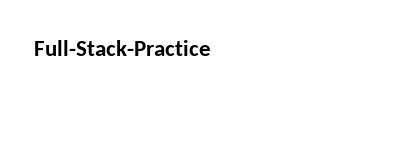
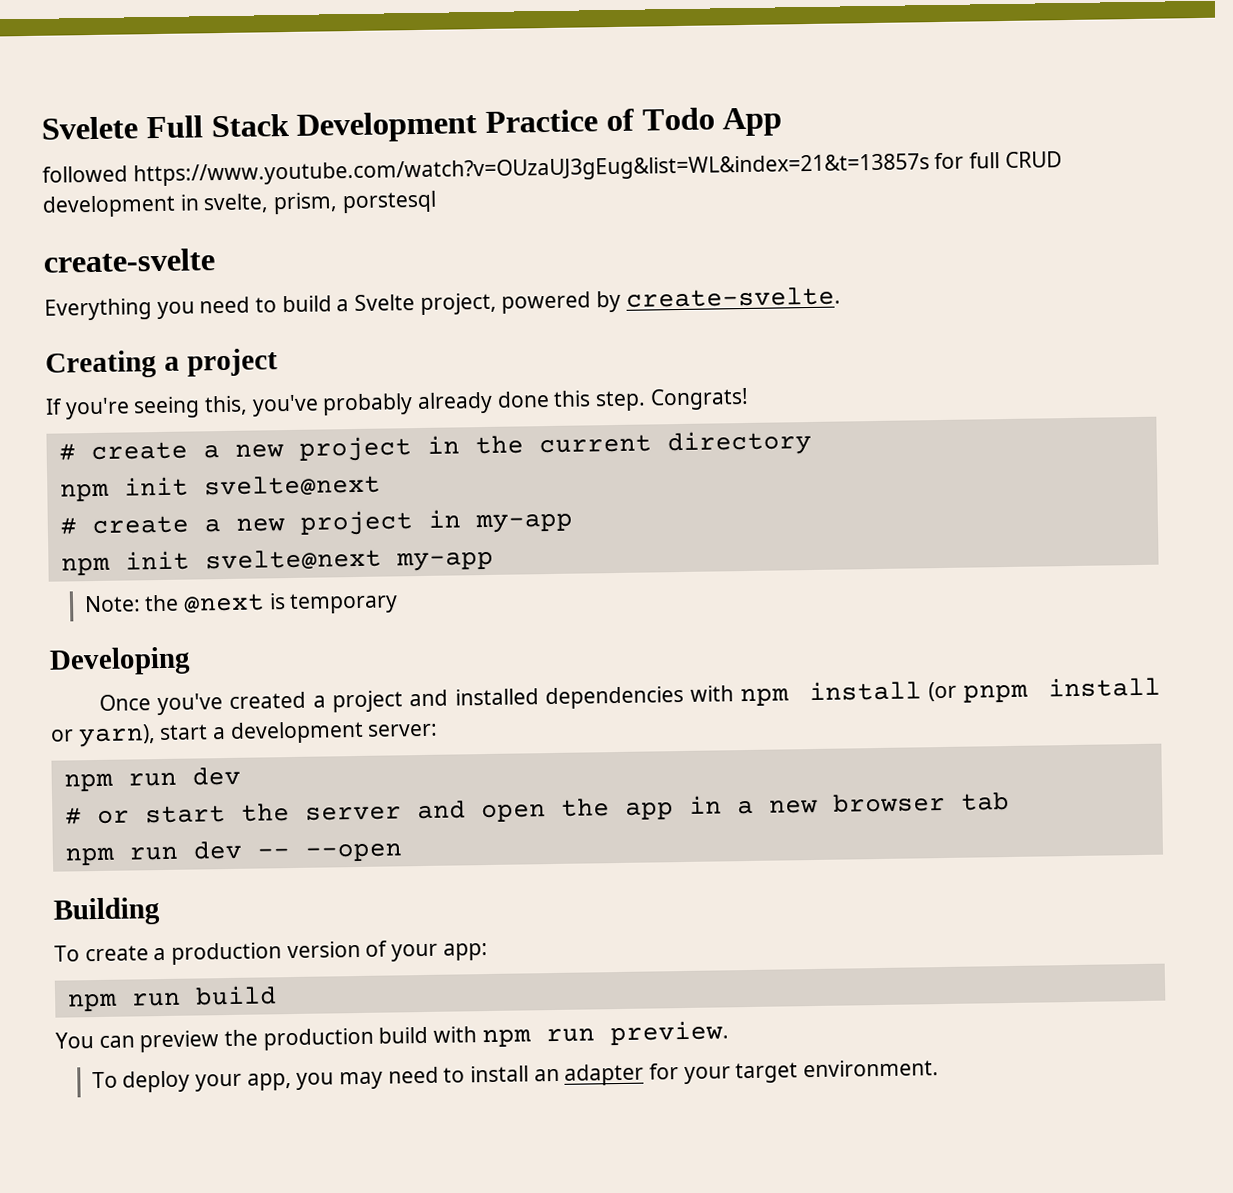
- Full-Stack-Practice
+ Svelete Full Stack Development Practice of Todo App
+ followed https://www.youtube.com/watch?v=OUzaUJ3gEug&list=WL&index=21&t=13857s for full CRUD development in svelte, prism, porstesql
+ create-svelte
+ Everything you need to build a Svelte project, powered by create-svelte.
+ Creating a project
+ If you're seeing this, you've probably already done this step. Congrats!
+ # create a new project in the current directory
+ npm init svelte@next
+ # create a new project in my-app
+ npm init svelte@next my-app
+ Note: the @next is temporary
+ Developing
+ Once you've created a project and installed dependencies with npm install (or pnpm install or yarn), start a development server:
+ npm run dev
+ # or start the server and open the app in a new browser tab
+ npm run dev -- --open
+ Building
+ To create a production version of your app:
+ npm run build
+ You can preview the production build with npm run preview.
+ To deploy your app, you may need to install an adapter for your target environment.

